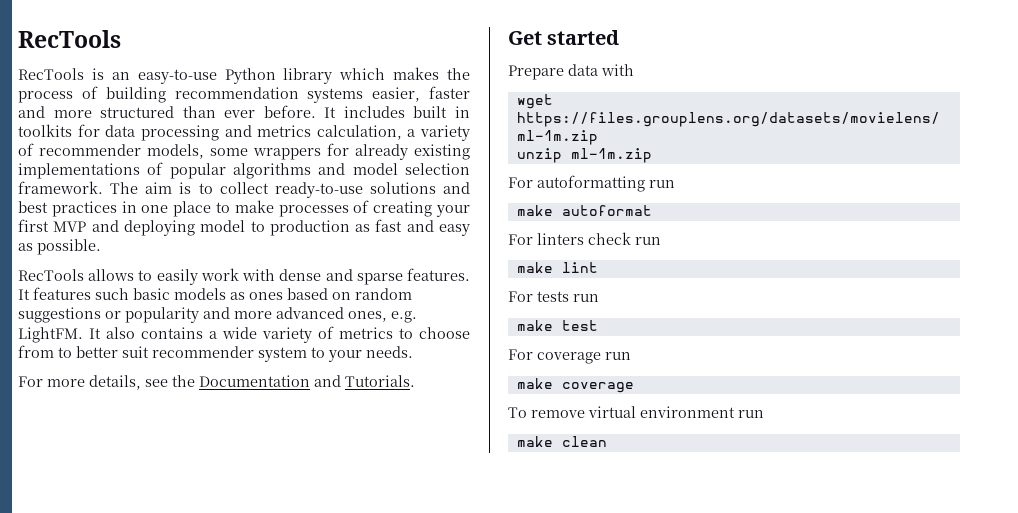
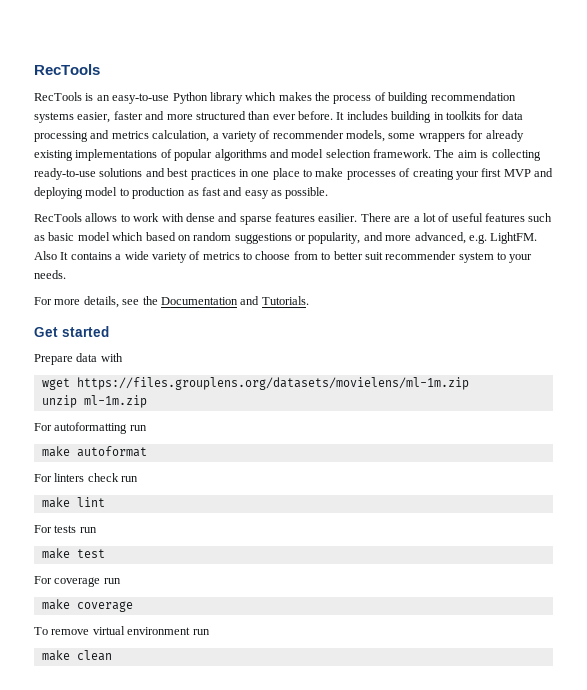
- It includes built in toolkits for data processing and metrics calculation, a variety of recommender models, some wrappers for already existing implementations of popular algorithms and model selection framework.
+ It includes building in toolkits for data processing and metrics calculation, a variety of recommender models, some wrappers for already existing implementations of popular algorithms and model selection framework.
- The aim is to collect ready-to-use solutions and best practices in one place to make processes of creating your first MVP and deploying model to production as fast and easy as possible.
+ The aim is collecting ready-to-use solutions and best practices in one place to make processes of creating your first MVP and deploying model to production as fast and easy as possible.
- RecTools allows to easily work with dense and sparse features. It features such basic models as ones based on random suggestions or popularity and more advanced ones, e.g. LightFM. It also contains a wide variety of metrics to choose from to better suit recommender system to your needs.
+ RecTools allows to work with dense and sparse features easilier. There are a lot of useful features such as basic model which based on random suggestions or popularity, and more advanced, e.g. LightFM. Also It contains a wide variety of metrics to choose from to better suit recommender system to your needs.

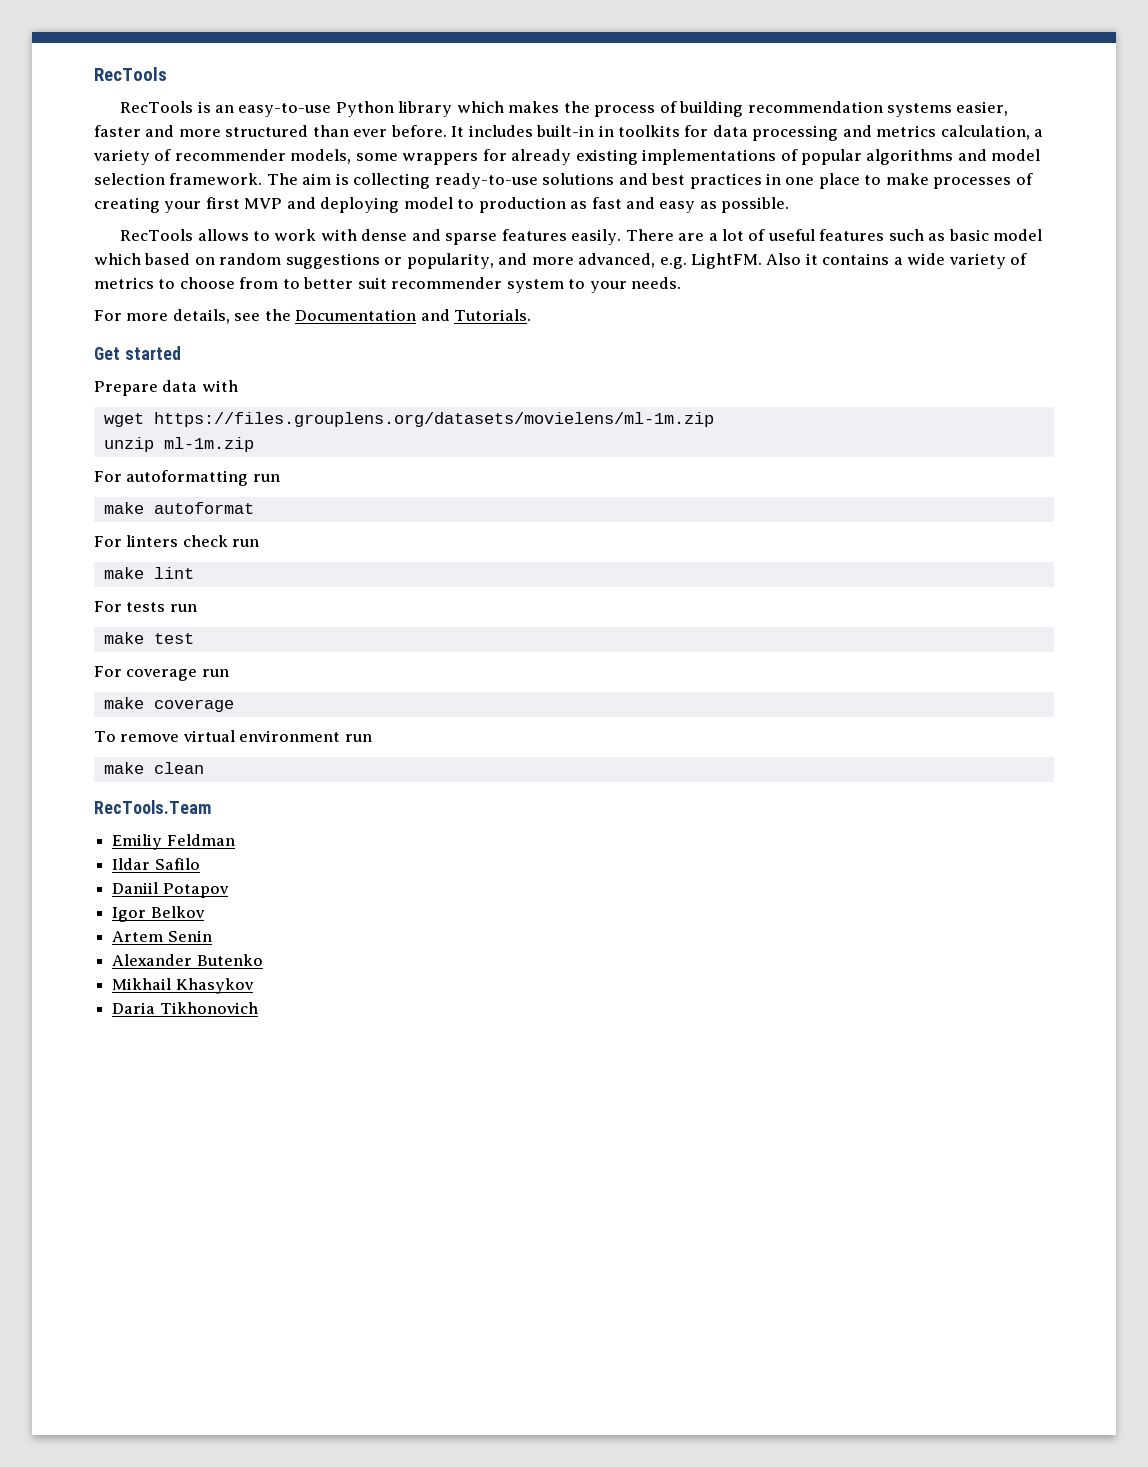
- It includes building in toolkits for data processing and metrics calculation, a variety of recommender models, some wrappers for already existing implementations of popular algorithms and model selection framework.
+ It includes built-in in toolkits for data processing and metrics calculation, a variety of recommender models, some wrappers for already existing implementations of popular algorithms and model selection framework.
- RecTools allows to work with dense and sparse features easilier.
+ RecTools allows to work with dense and sparse features easily.
- Also It contains a wide variety of metrics to choose from to better suit recommender system to your needs.
+ Also it contains a wide variety of metrics to choose from to better suit recommender system to your needs.
+ RecTools.Team
+ Emiliy Feldman
+ Ildar Safilo
+ Daniil Potapov
+ Igor Belkov
+ Artem Senin
+ Alexander Butenko
+ Mikhail Khasykov
+ Daria Tikhonovich

